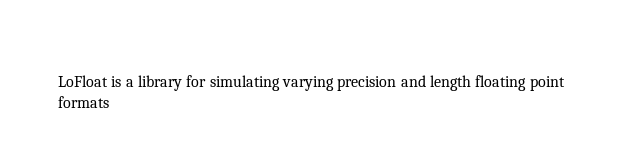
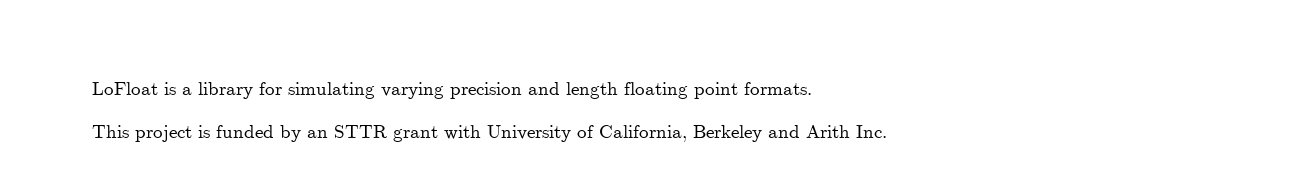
- LoFloat is a library for simulating varying precision and length floating point formats
+ LoFloat is a library for simulating varying precision and length floating point formats.
+ This project is funded by an STTR grant with University of California, Berkeley and Arith Inc.

